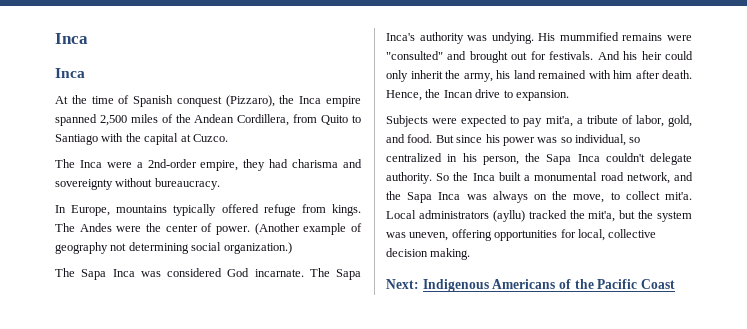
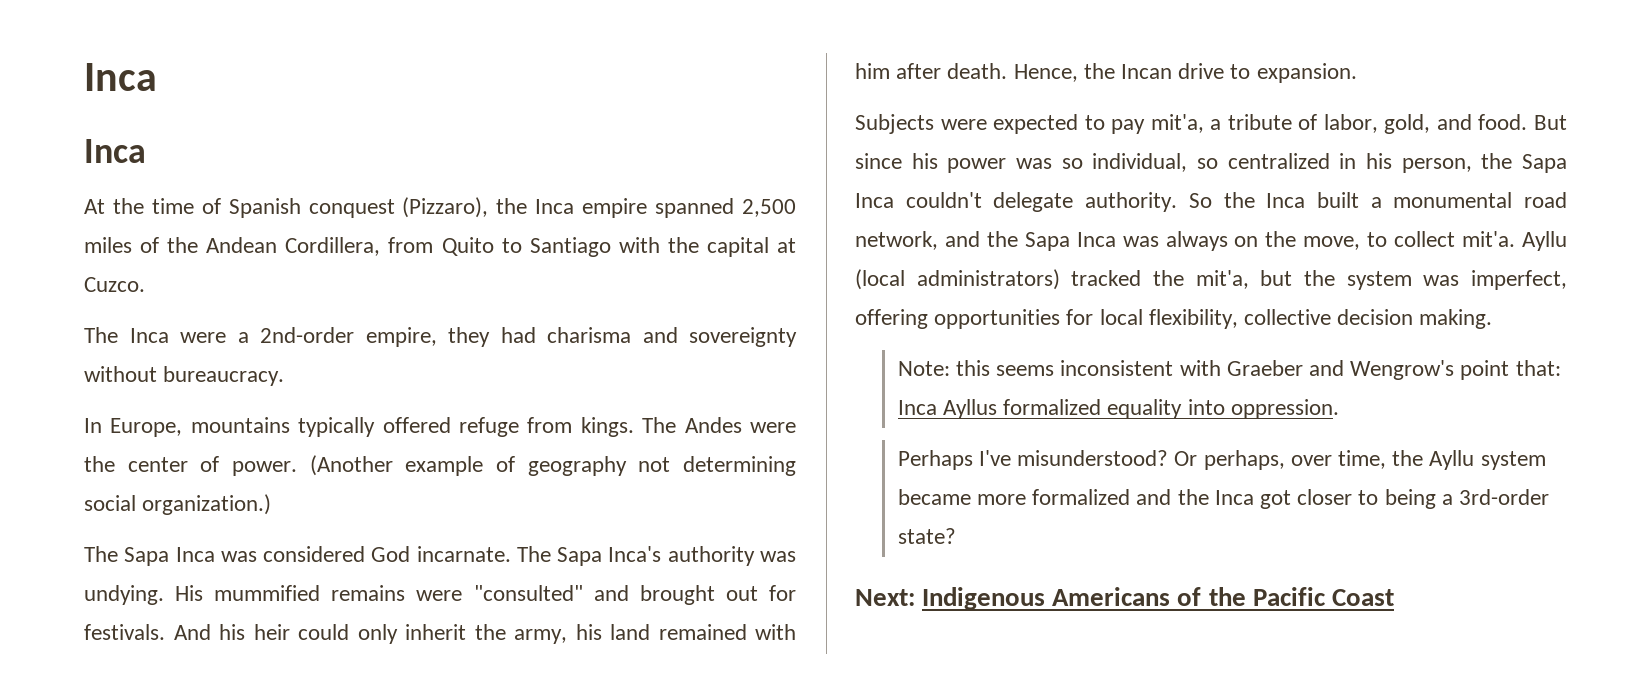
- Local administrators (ayllu) tracked the mit'a, but the system was uneven, offering opportunities for local, collective decision making.
+ Ayllu (local administrators) tracked the mit'a, but the system was imperfect, offering opportunities for local flexibility, collective decision making.
+ Note: this seems inconsistent with Graeber and Wengrow's point that: Inca Ayllus formalized equality into oppression.
+ Perhaps I've misunderstood? Or perhaps, over time, the Ayllu system became more formalized and the Inca got closer to being a 3rd-order state?

